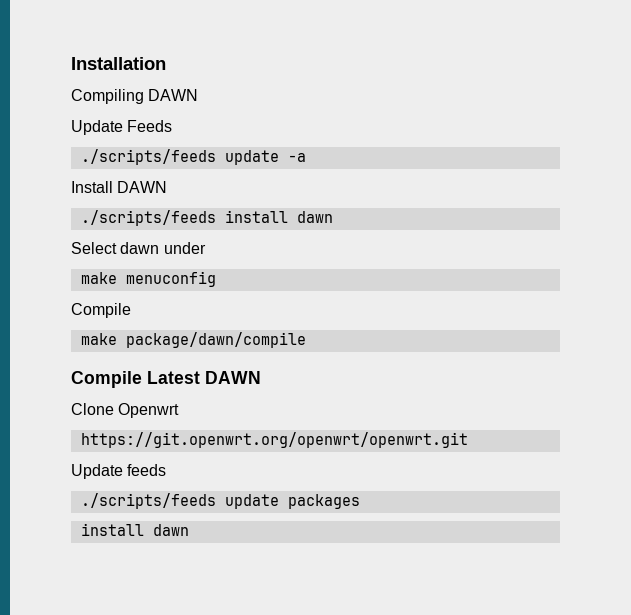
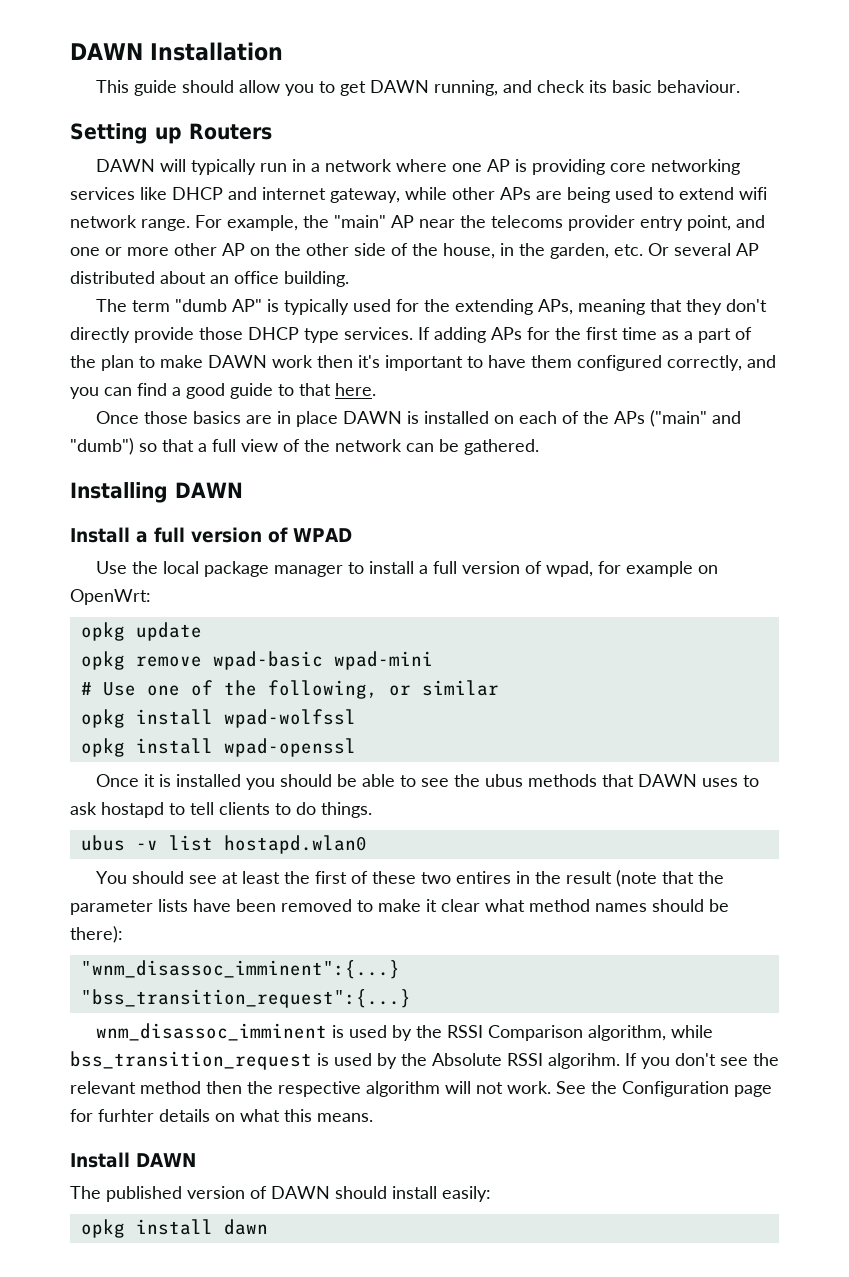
- Installation
+ DAWN Installation
- Compiling DAWN
- Update Feeds
- ./scripts/feeds update -a
+ This guide should allow you to get DAWN running, and check its basic behaviour.
+ Setting up Routers
+ DAWN will typically run in a network where one AP is providing core networking services like DHCP and internet gateway, while other APs are being used to extend wifi network range. For example, the "main" AP near the telecoms provider entry point, and one or more other AP on the other side of the house, in the garden, etc. Or several AP distributed about an office building.
+ The term "dumb AP" is typically used for the extending APs, meaning that they don't directly provide those DHCP type services. If adding APs for the first time as a part of the plan to make DAWN work then it's important to have them configured correctly, and you can find a good guide to that here.
+ Once those basics are in place DAWN is installed on each of the APs ("main" and "dumb") so that a full view of the network can be gathered.
+ Installing DAWN
+ Install a full version of WPAD
+ Use the local package manager to install a full version of wpad, for example on OpenWrt:
+ opkg update
+ opkg remove wpad-basic wpad-mini
+ # Use one of the following, or similar
+ opkg install wpad-wolfssl
+ opkg install wpad-openssl
+ Once it is installed you should be able to see the ubus methods that DAWN uses to ask hostapd to tell clients to do things.
+ ubus -v list hostapd.wlan0
+ You should see at least the first of these two entires in the result (note that the parameter lists have been removed to make it clear what method names should be there):
+ "wnm_disassoc_imminent":{...}
+ "bss_transition_request":{...}
+ wnm_disassoc_imminent is used by the RSSI Comparison algorithm, while bss_transition_request is used by the Absolute RSSI algorihm. If you don't see the relevant method then the respective algorithm will not work. See the Configuration page for furhter details on what this means.
  Install DAWN
- ./scripts/feeds install dawn
- Select dawn under
- make menuconfig
- Compile
- make package/dawn/compile
- Compile Latest DAWN
- Clone Openwrt
- https://git.openwrt.org/openwrt/openwrt.git
- Update feeds
- ./scripts/feeds update packages
- install dawn
+ The published version of DAWN should install easily:
+ opkg install dawn

